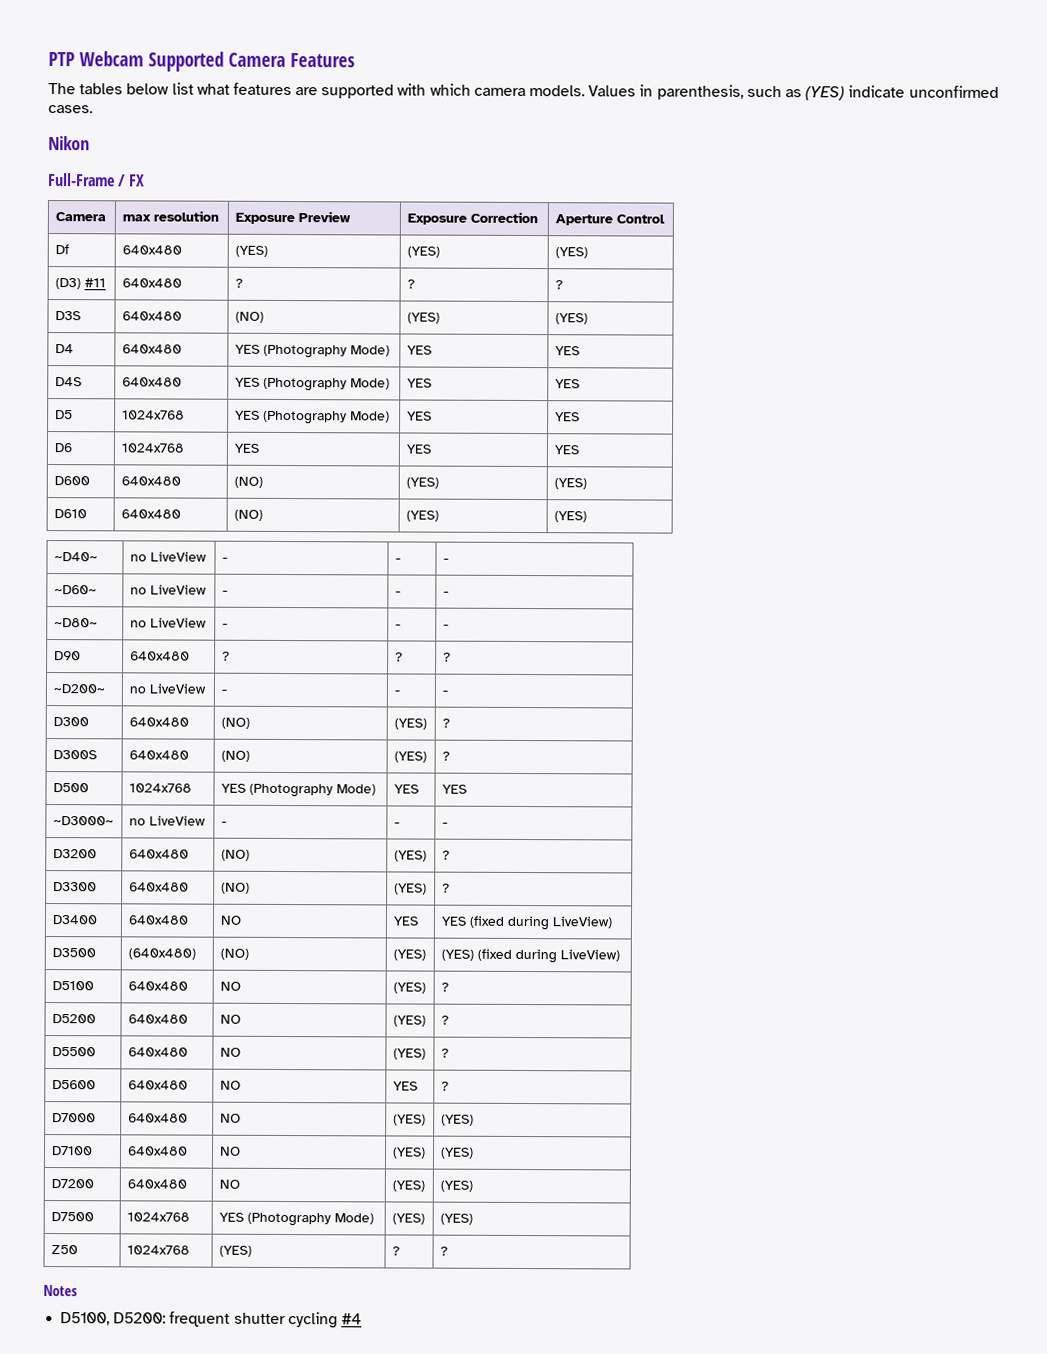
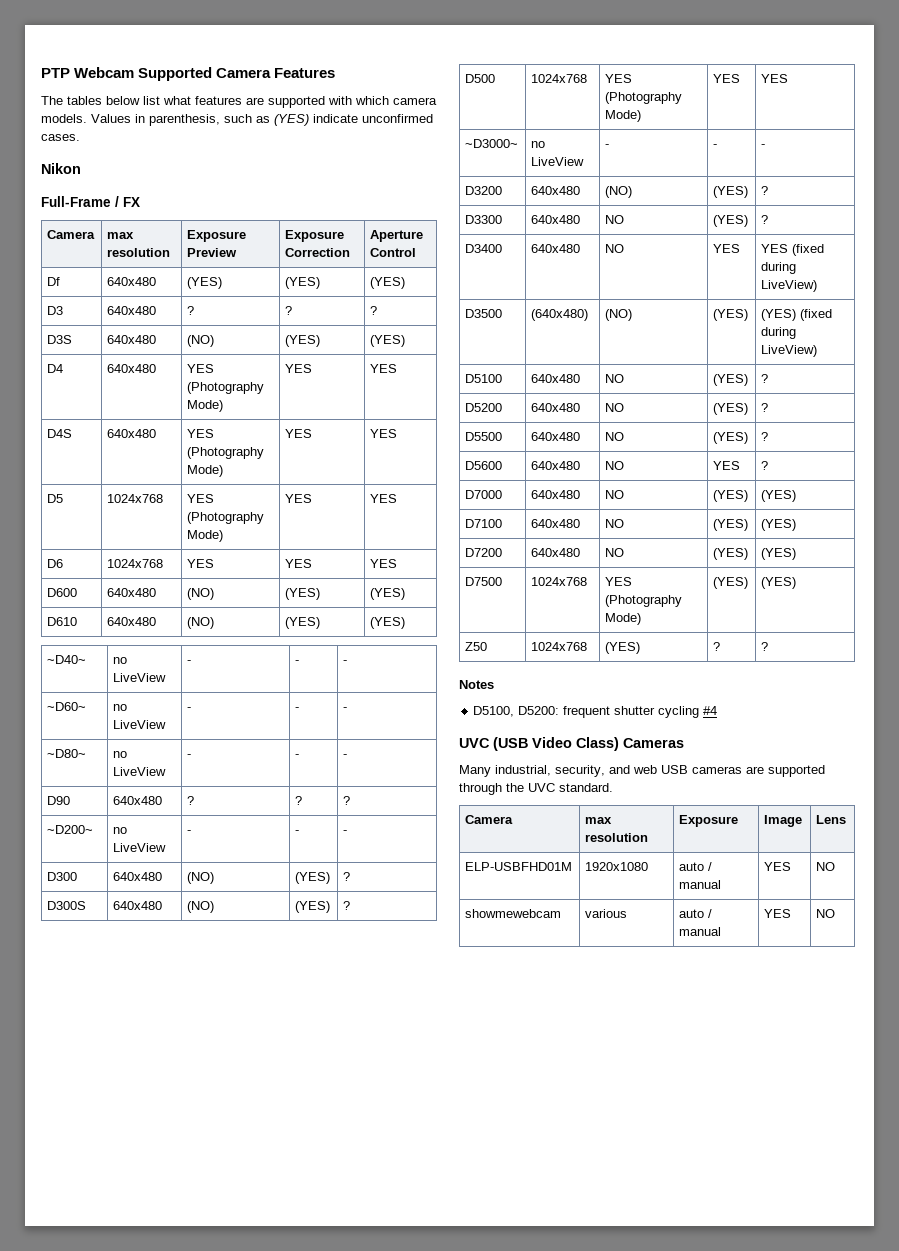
- (D3) #11 | 640x480 | ? | ? | ?
+ D3 | 640x480 | ? | ? | ?
- D3300 | 640x480 | (NO) | (YES) | ?
+ D3300 | 640x480 | NO | (YES) | ?
+ UVC (USB Video Class) Cameras
+ Many industrial, security, and web USB cameras are supported through the UVC standard.
+ Camera | max resolution | Exposure | Image | Lens
+ ELP-USBFHD01M | 1920x1080 | auto / manual | YES | NO
+ showmewebcam | various | auto / manual | YES | NO

